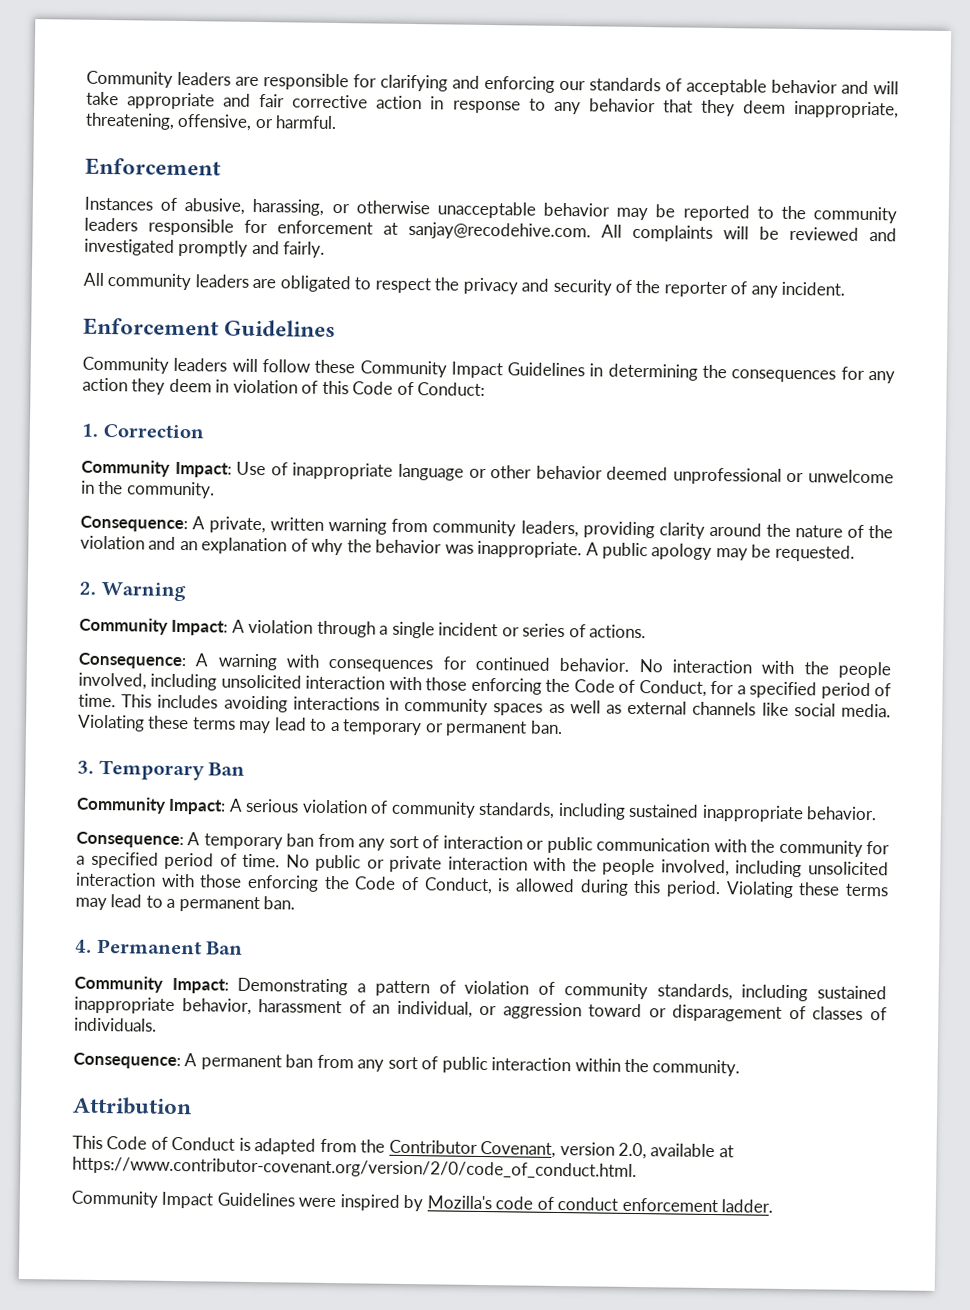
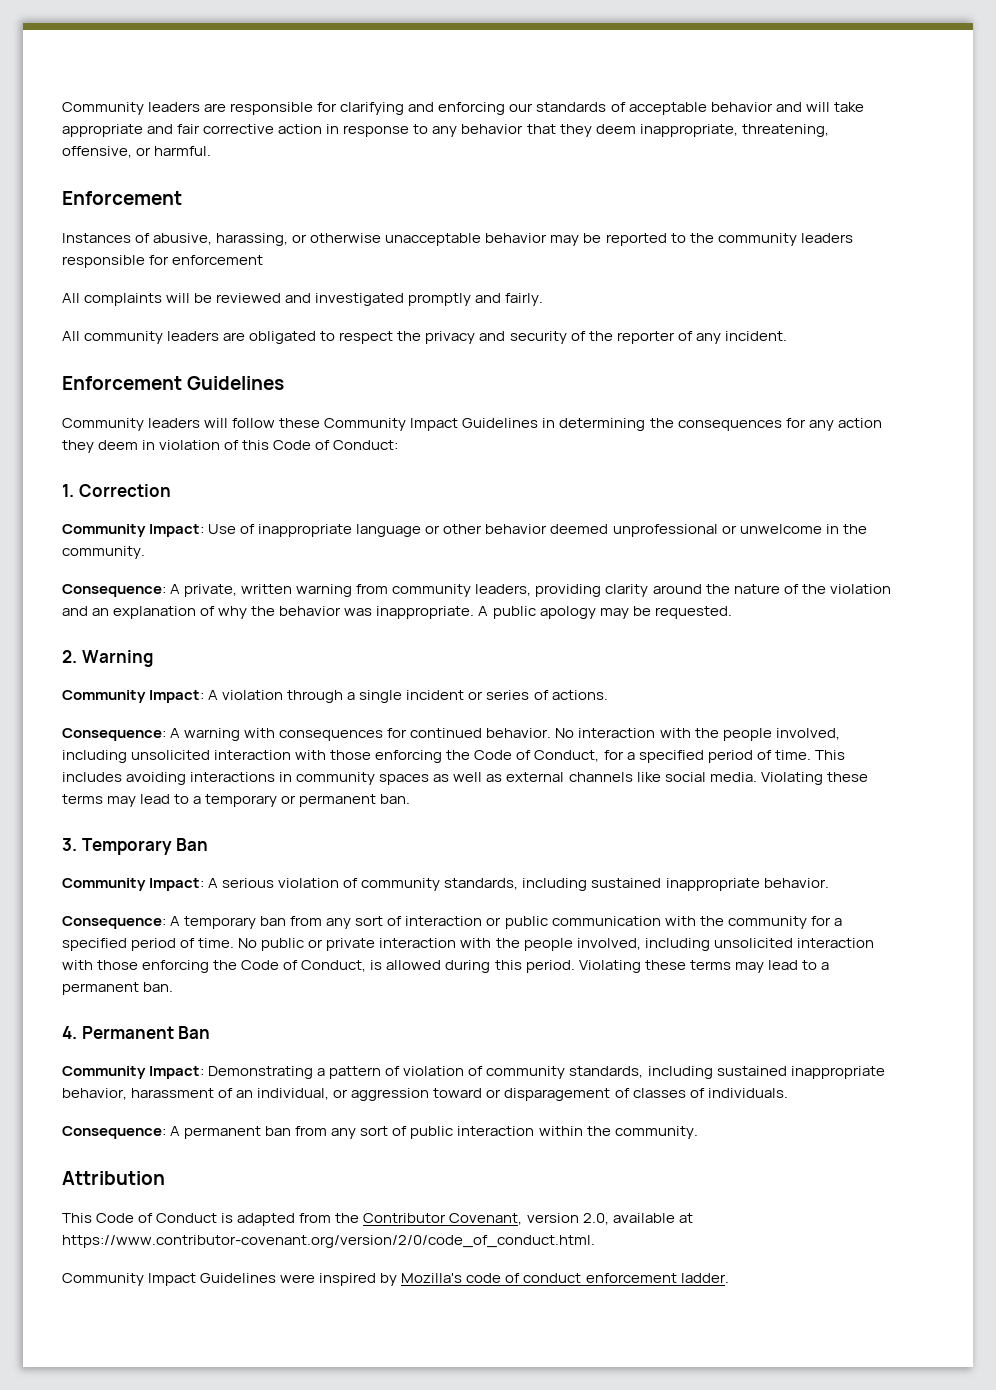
- Instances of abusive, harassing, or otherwise unacceptable behavior may be reported to the community leaders responsible for enforcement at sanjay@recodehive.com. All complaints will be reviewed and investigated promptly and fairly.
+ Instances of abusive, harassing, or otherwise unacceptable behavior may be reported to the community leaders responsible for enforcement
+ All complaints will be reviewed and investigated promptly and fairly.

